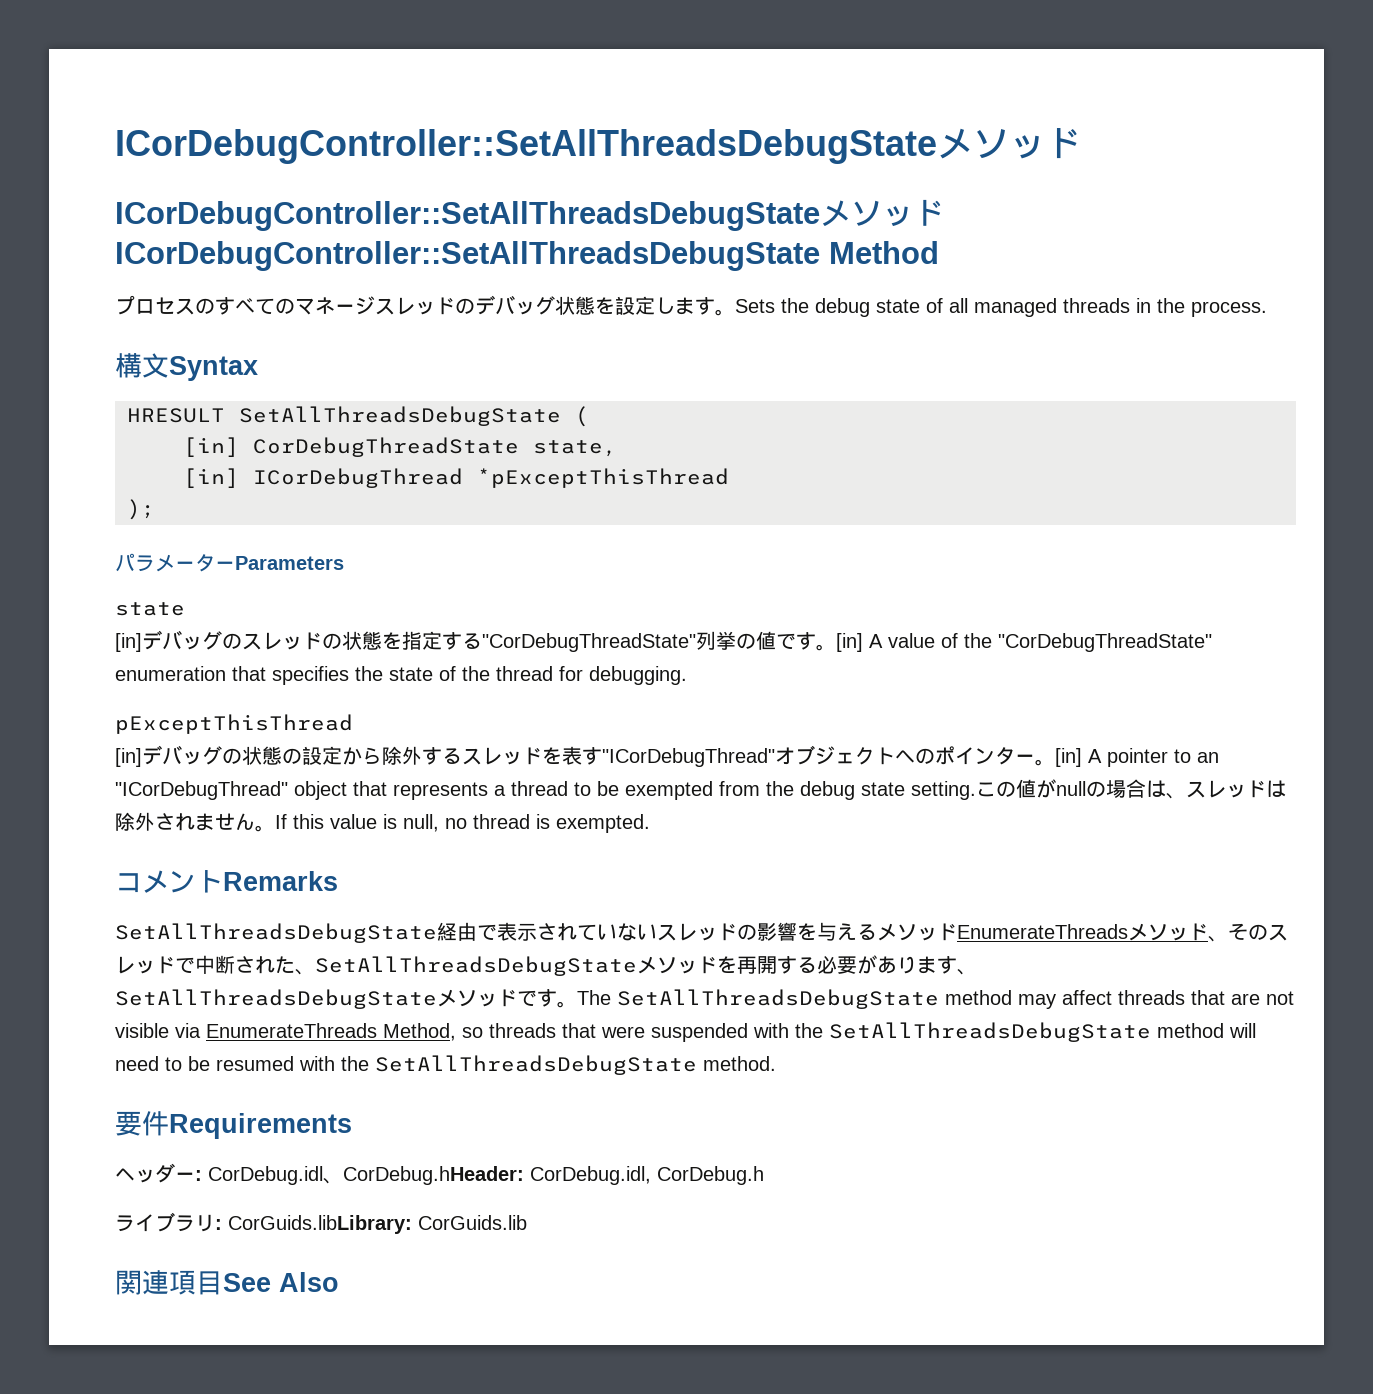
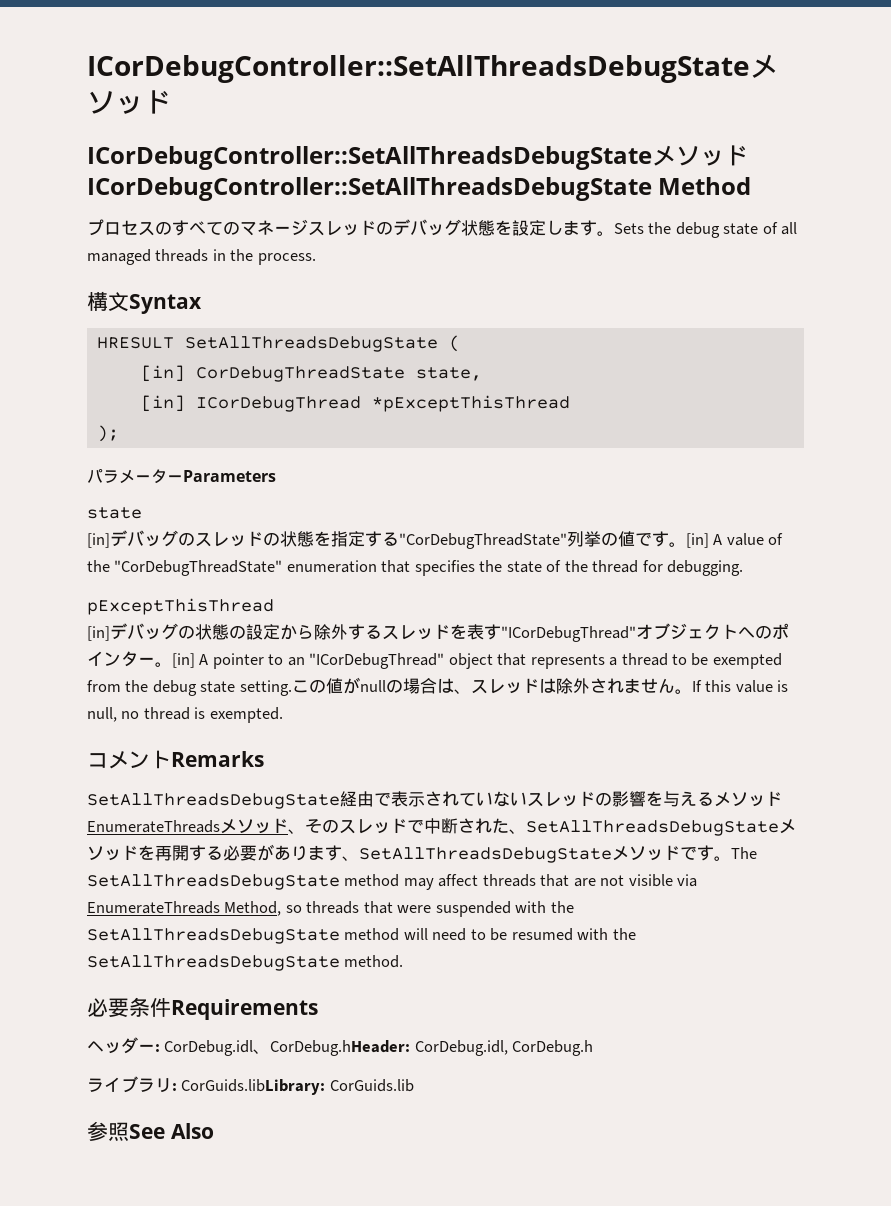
- 要件Requirements
+ 必要条件Requirements
- 関連項目See Also
+ 参照See Also

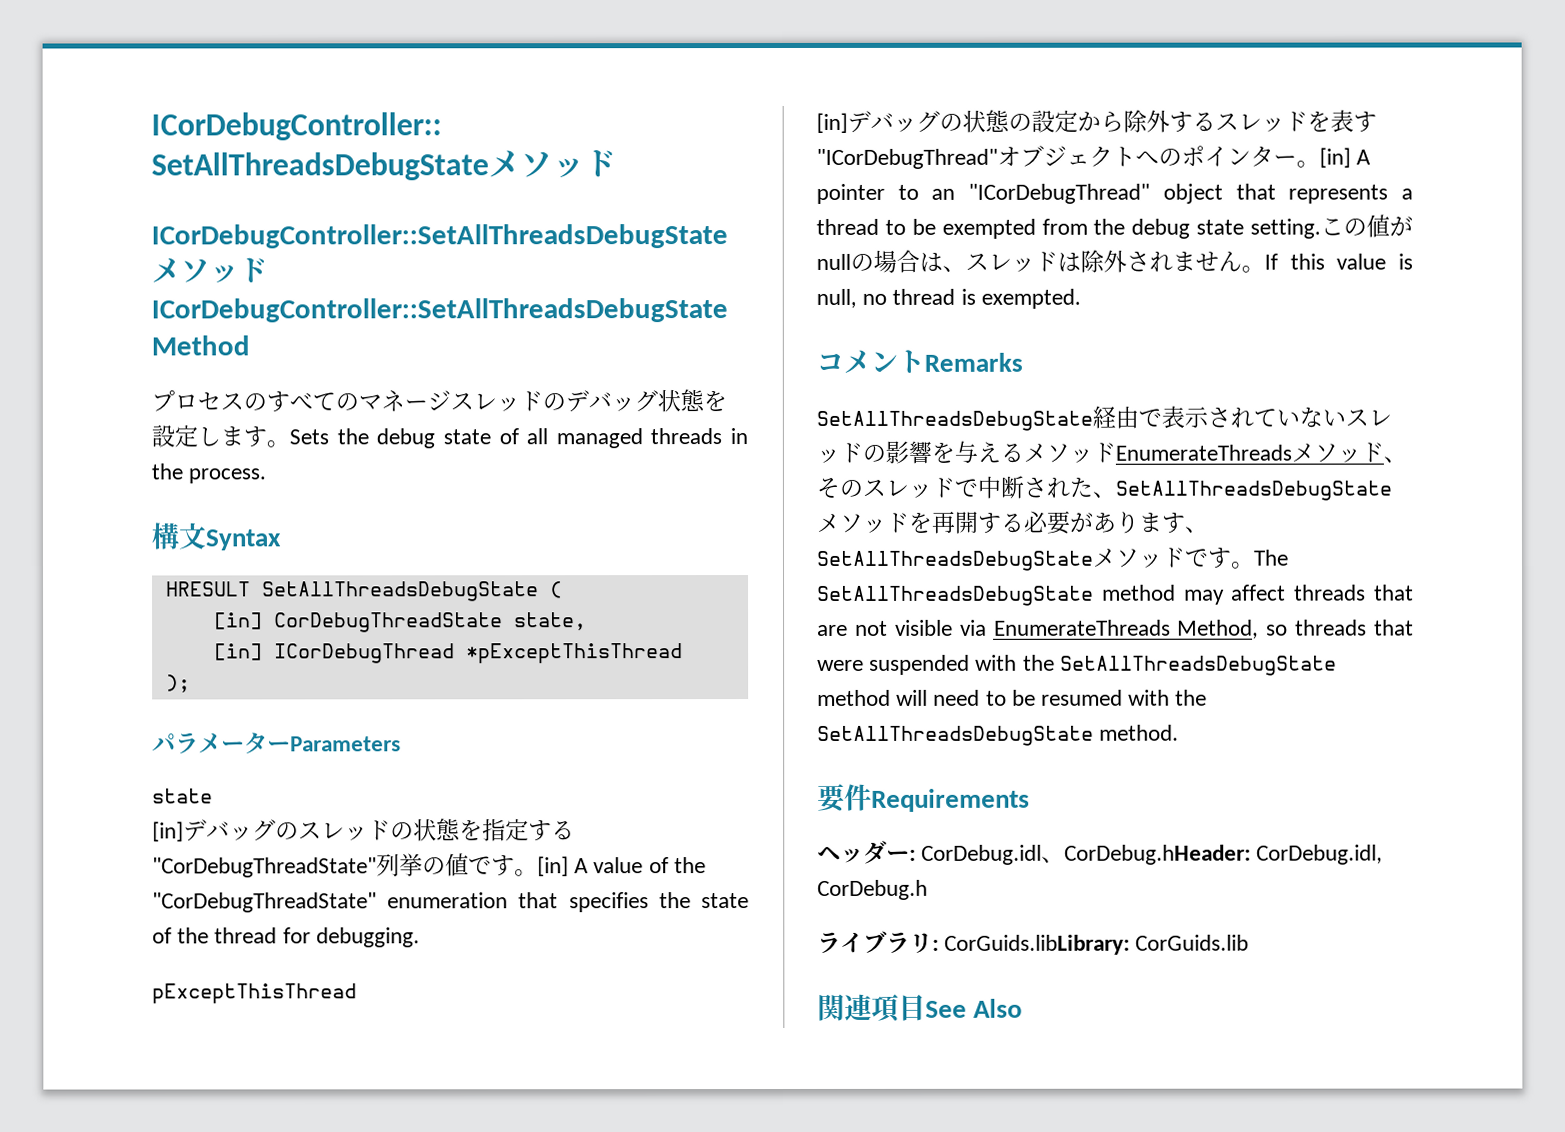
- 必要条件Requirements
+ 要件Requirements
- 参照See Also
+ 関連項目See Also

